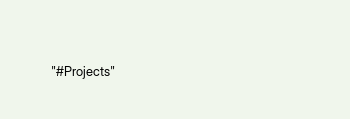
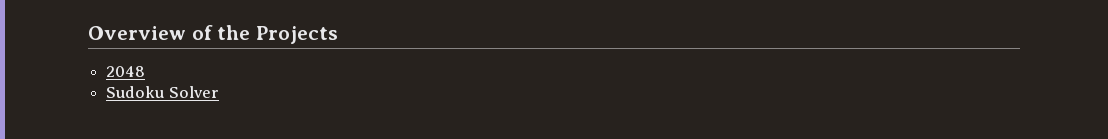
- "#Projects"
+ Overview of the Projects
+ 2048
+ Sudoku Solver

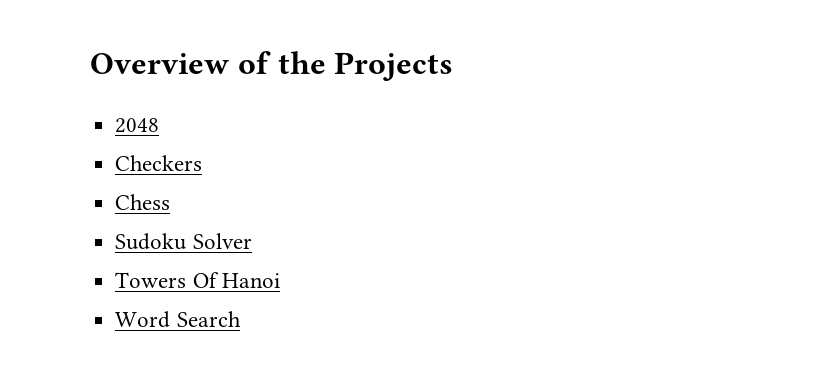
+ Checkers
+ Chess
+ Towers Of Hanoi
+ Word Search

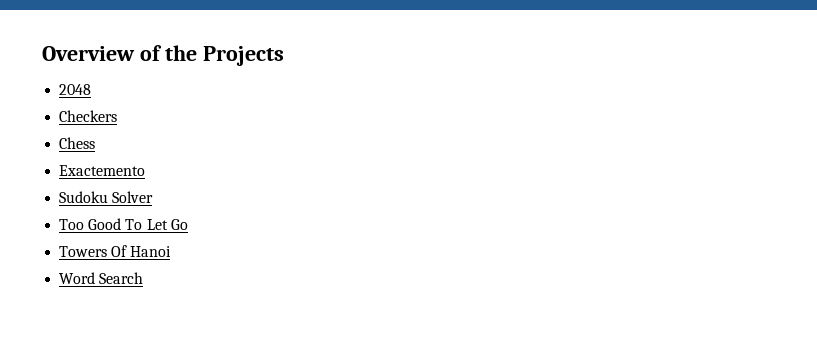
+ Exactemento
+ Too Good To Let Go

